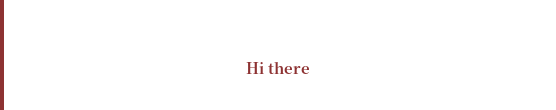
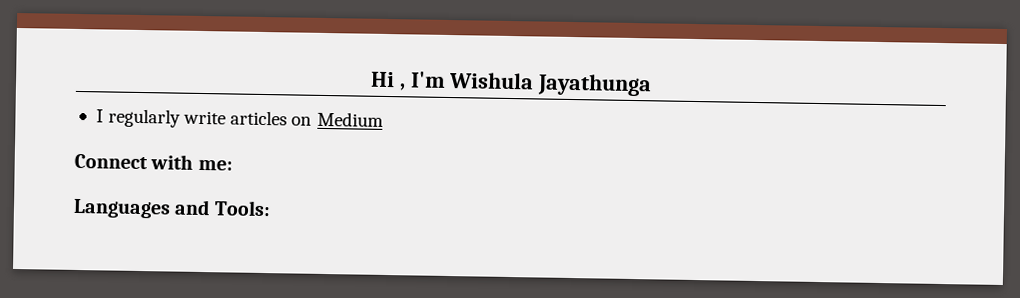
- Hi there
+ Hi , I'm Wishula Jayathunga
+ I regularly write articles on Medium
+ Connect with me:
+ Languages and Tools:

